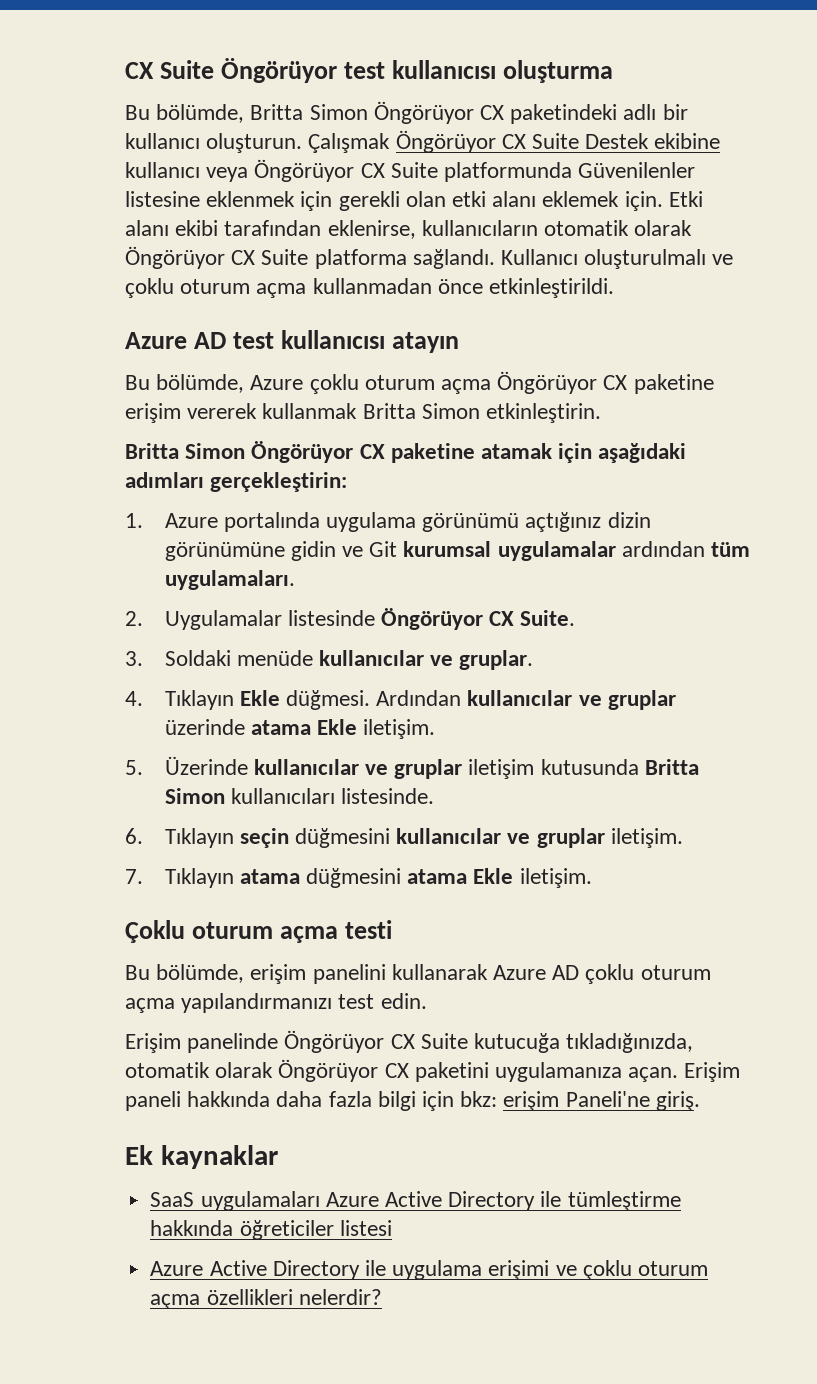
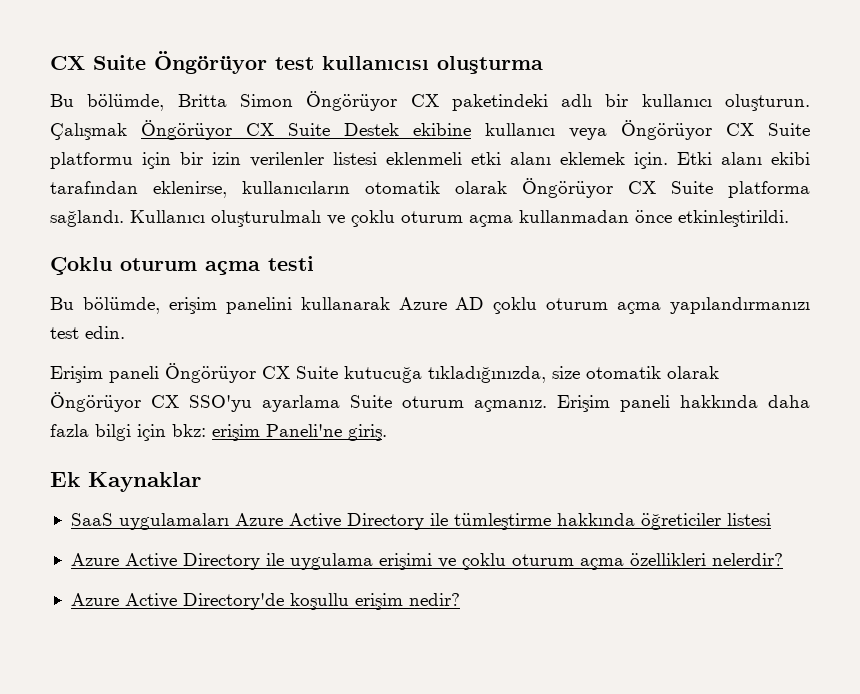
- Çalışmak Öngörüyor CX Suite Destek ekibine kullanıcı veya Öngörüyor CX Suite platformunda Güvenilenler listesine eklenmek için gerekli olan etki alanı eklemek için.
+ Çalışmak Öngörüyor CX Suite Destek ekibine kullanıcı veya Öngörüyor CX Suite platformu için bir izin verilenler listesi eklenmeli etki alanı eklemek için.
- Azure AD test kullanıcısı atayın
- Bu bölümde, Azure çoklu oturum açma Öngörüyor CX paketine erişim vererek kullanmak Britta Simon etkinleştirin.
- Britta Simon Öngörüyor CX paketine atamak için aşağıdaki adımları gerçekleştirin:
- 1. Azure portalında uygulama görünümü açtığınız dizin görünümüne gidin ve Git kurumsal uygulamalar ardından tüm uygulamaları.
- 2. Uygulamalar listesinde Öngörüyor CX Suite.
- 3. Soldaki menüde kullanıcılar ve gruplar.
- 4. Tıklayın Ekle düğmesi. Ardından kullanıcılar ve gruplar üzerinde atama Ekle iletişim.
- 5. Üzerinde kullanıcılar ve gruplar iletişim kutusunda Britta Simon kullanıcıları listesinde.
- 6. Tıklayın seçin düğmesini kullanıcılar ve gruplar iletişim.
- 7. Tıklayın atama düğmesini atama Ekle iletişim.
- Erişim panelinde Öngörüyor CX Suite kutucuğa tıkladığınızda, otomatik olarak Öngörüyor CX paketini uygulamanıza açan.
+ Erişim paneli Öngörüyor CX Suite kutucuğa tıkladığınızda, size otomatik olarak Öngörüyor CX SSO'yu ayarlama Suite oturum açmanız.
- Ek kaynaklar
+ Ek Kaynaklar
+ Azure Active Directory'de koşullu erişim nedir?

